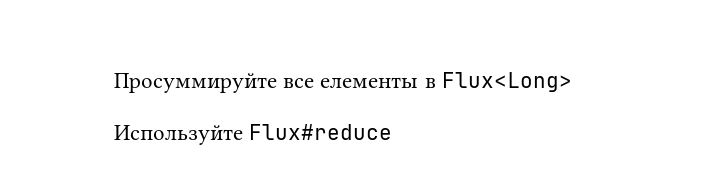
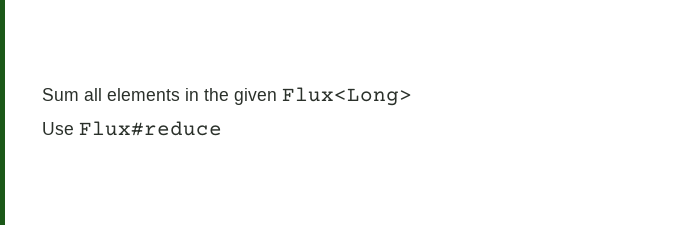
- Просуммируйте все елементы в Flux<Long>
+ Sum all elements in the given Flux<Long>
- Используйте Flux#reduce
+ Use Flux#reduce

